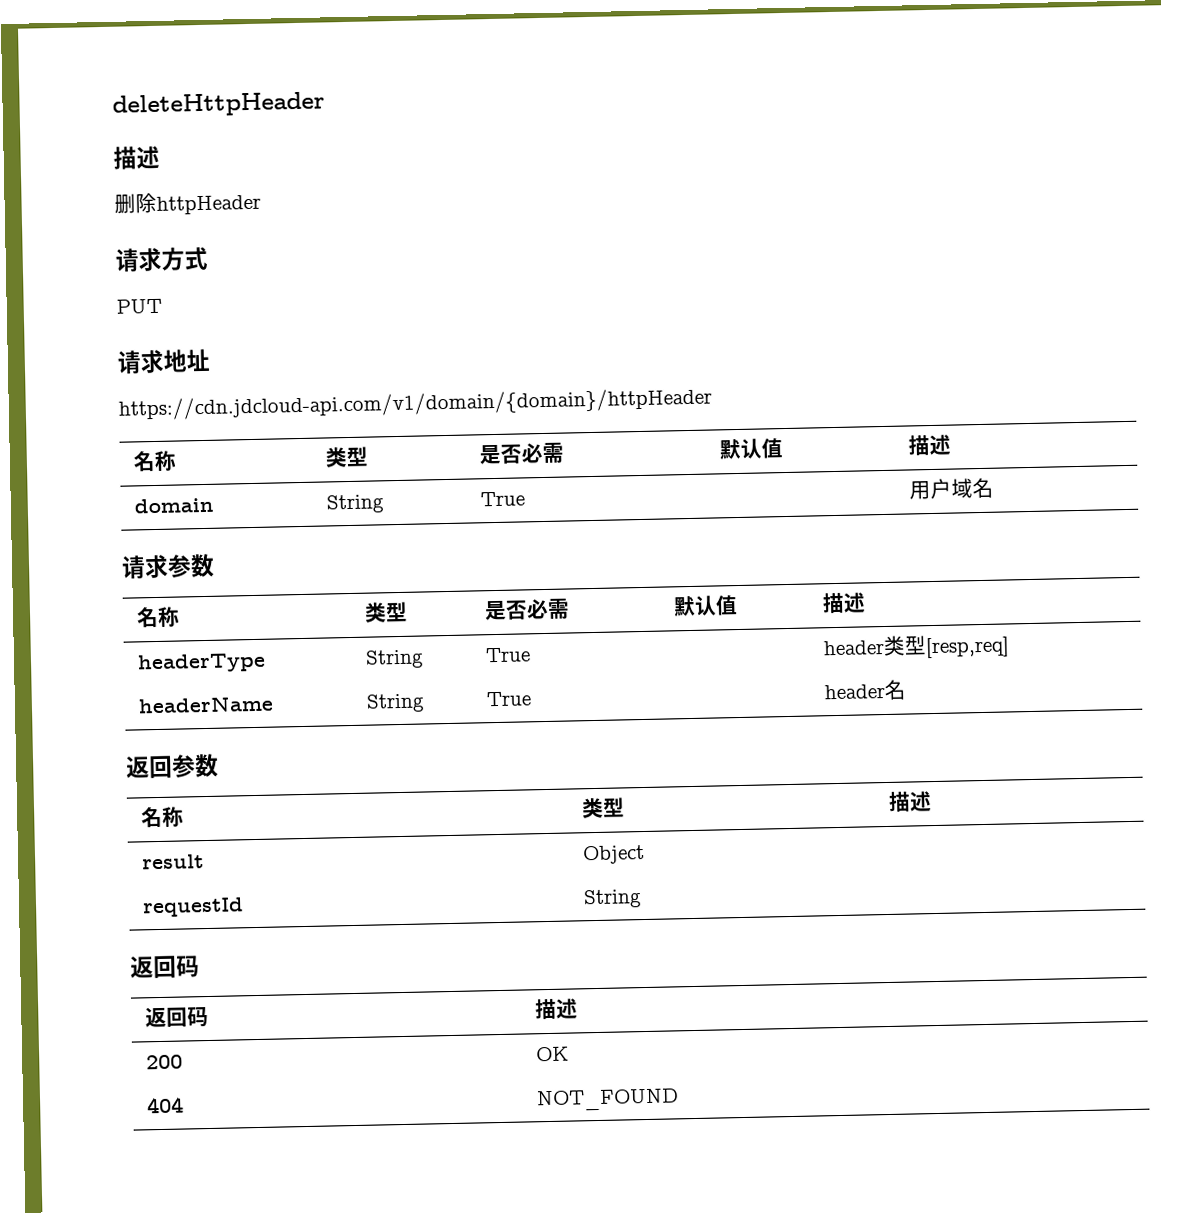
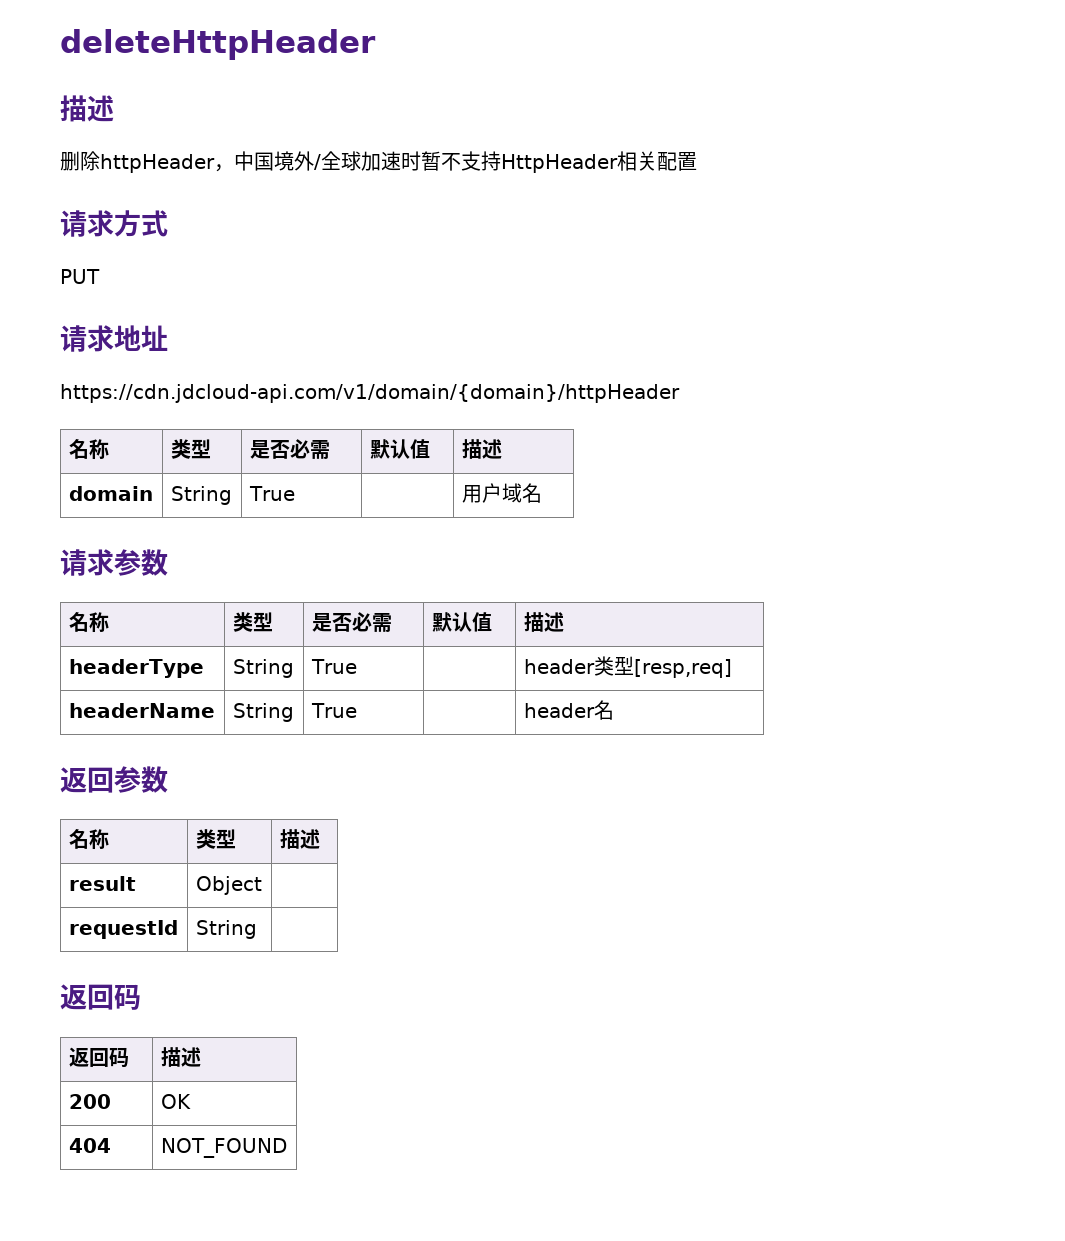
- 删除httpHeader
+ 删除httpHeader，中国境外/全球加速时暂不支持HttpHeader相关配置

